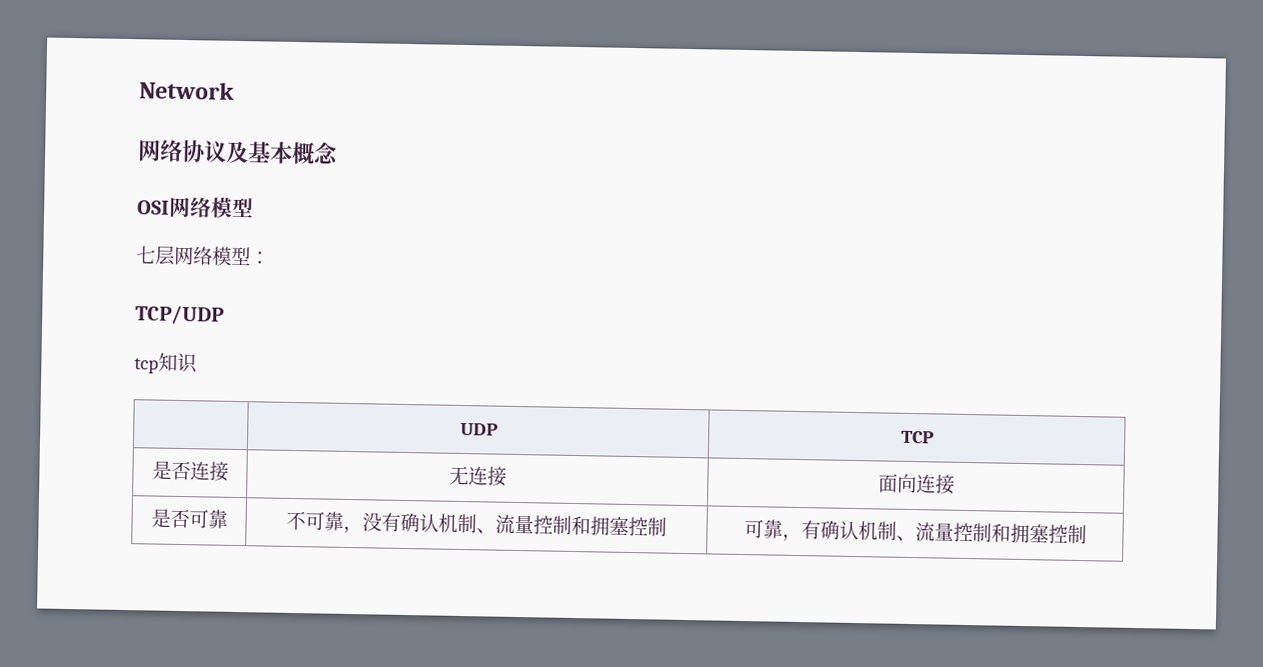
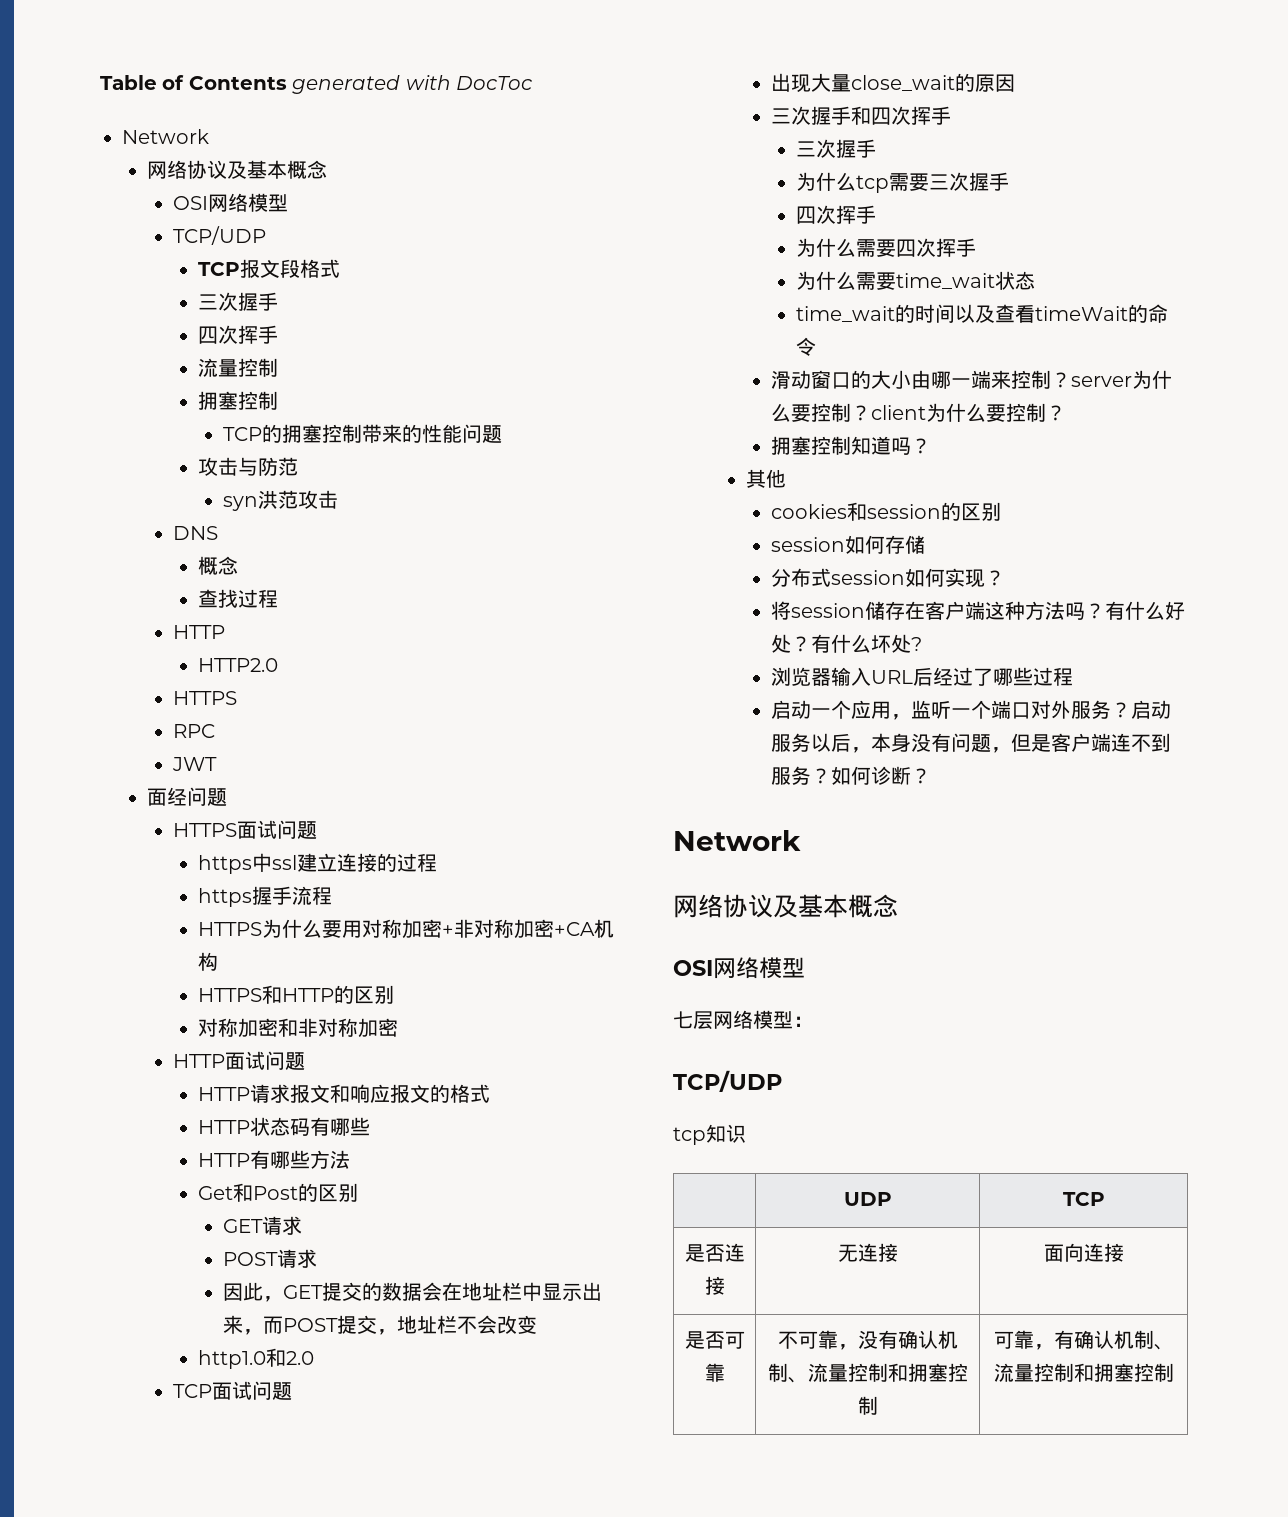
+ Table of Contents generated with DocToc
+ Network
+ 网络协议及基本概念
+ OSI网络模型
+ TCP/UDP
+ TCP报文段格式
+ 三次握手
+ 四次挥手
+ 流量控制
+ 拥塞控制
+ TCP的拥塞控制带来的性能问题
+ 攻击与防范
+ syn洪范攻击
+ DNS
+ 概念
+ 查找过程
+ HTTP
+ HTTP2.0
+ HTTPS
+ RPC
+ JWT
+ 面经问题
+ HTTPS面试问题
+ https中ssl建立连接的过程
+ https握手流程
+ HTTPS为什么要用对称加密+非对称加密+CA机构
+ HTTPS和HTTP的区别
+ 对称加密和非对称加密
+ HTTP面试问题
+ HTTP请求报文和响应报文的格式
+ HTTP状态码有哪些
+ HTTP有哪些方法
+ Get和Post的区别
+ GET请求
+ POST请求
+ 因此，GET提交的数据会在地址栏中显示出来，而POST提交，地址栏不会改变
+ http1.0和2.0
+ TCP面试问题
+ 出现大量close_wait的原因
+ 三次握手和四次挥手
+ 三次握手
+ 为什么tcp需要三次握手
+ 四次挥手
+ 为什么需要四次挥手
+ 为什么需要time_wait状态
+ time_wait的时间以及查看timeWait的命令
+ 滑动窗口的大小由哪一端来控制？server为什么要控制？client为什么要控制？
+ 拥塞控制知道吗？
+ 其他
+ cookies和session的区别
+ session如何存储
+ 分布式session如何实现？
+ 将session储存在客户端这种方法吗？有什么好处？有什么坏处?
+ 浏览器输入URL后经过了哪些过程
+ 启动一个应用，监听一个端口对外服务？启动服务以后，本身没有问题，但是客户端连不到服务？如何诊断？

